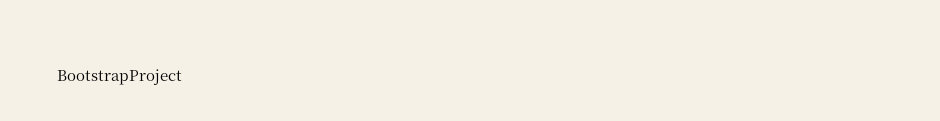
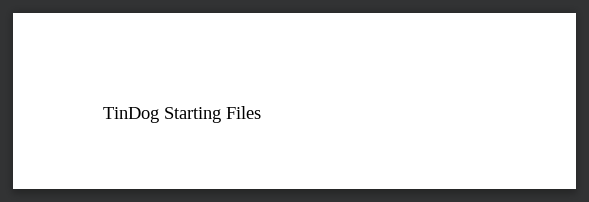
- BootstrapProject
+ TinDog Starting Files

